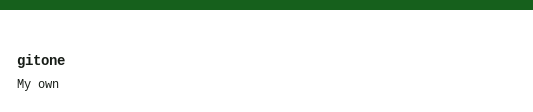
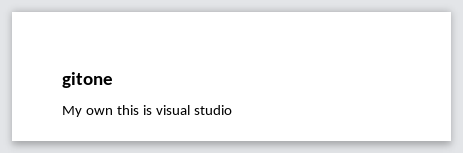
- My own
+ My own this is visual studio

